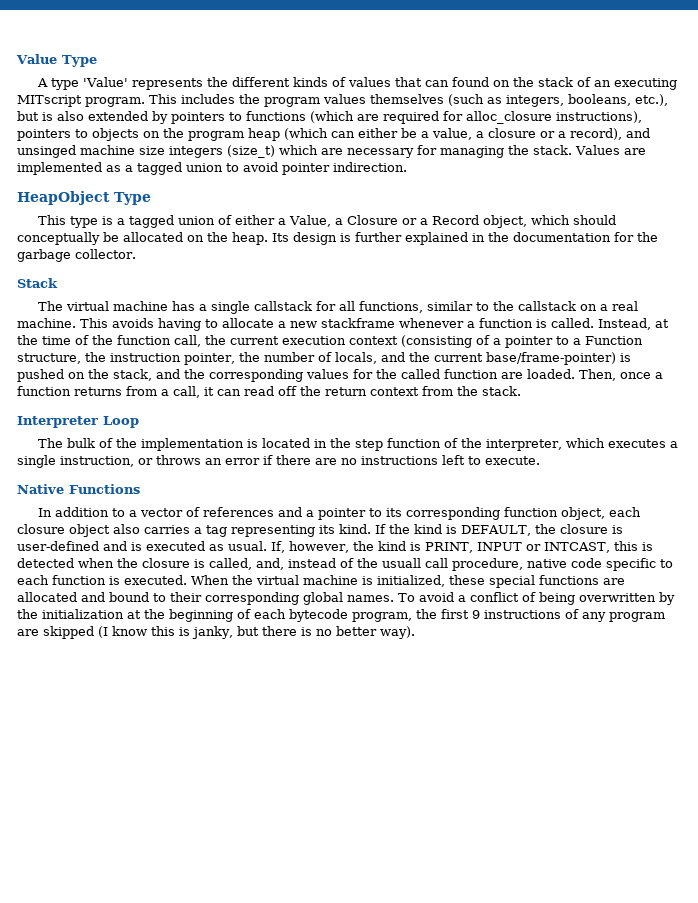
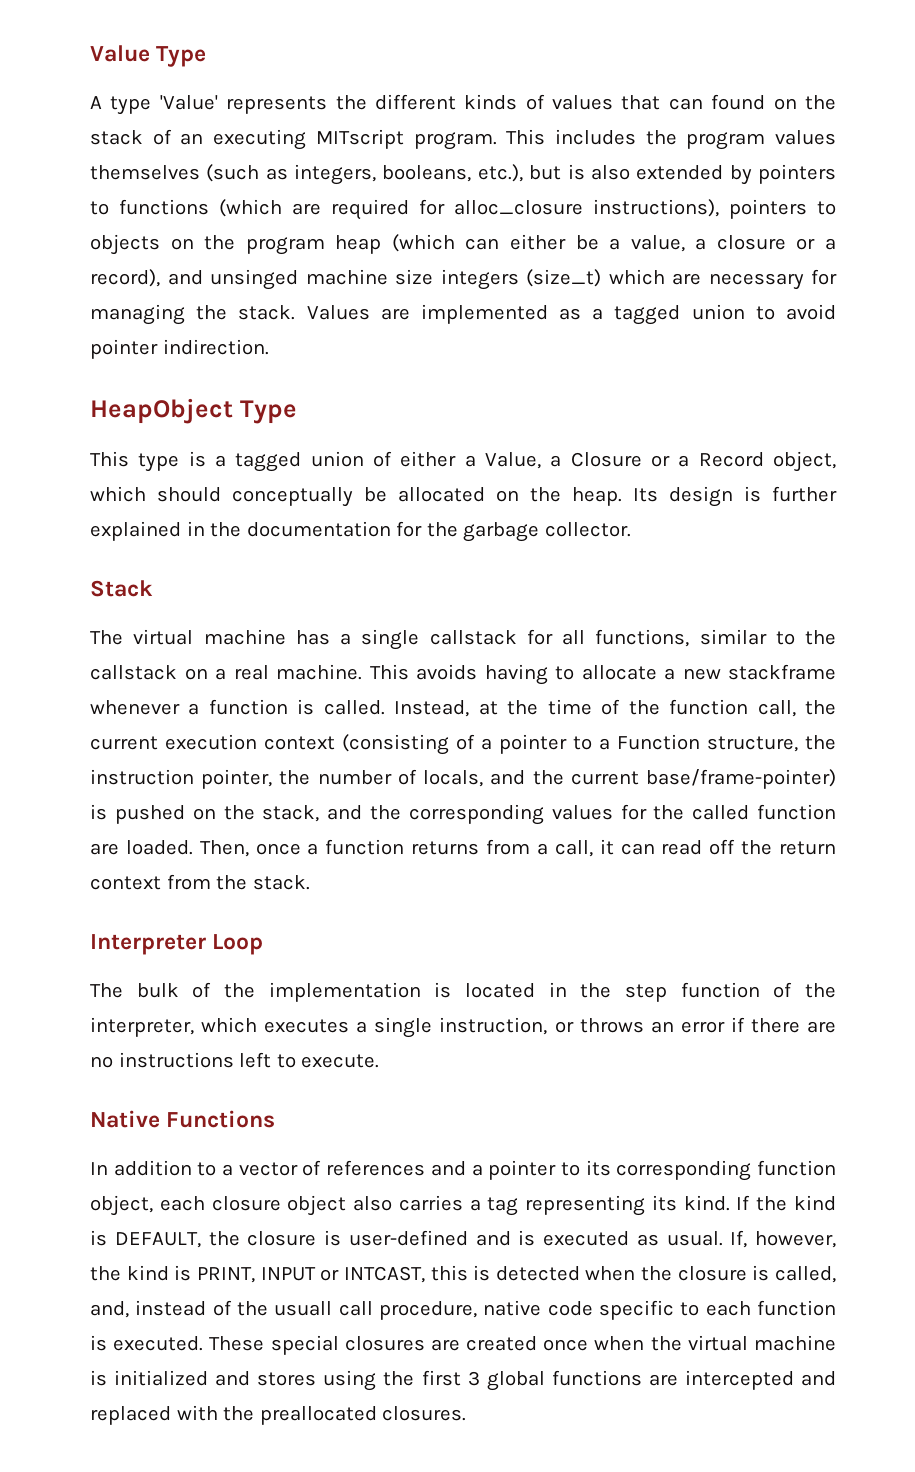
- When the virtual machine is initialized, these special functions are allocated and bound to their corresponding global names. To avoid a conflict of being overwritten by the initialization at the beginning of each bytecode program, the first 9 instructions of any program are skipped (I know this is janky, but there is no better way).
+ These special closures are created once when the virtual machine is initialized and stores using the first 3 global functions are intercepted and replaced with the preallocated closures.

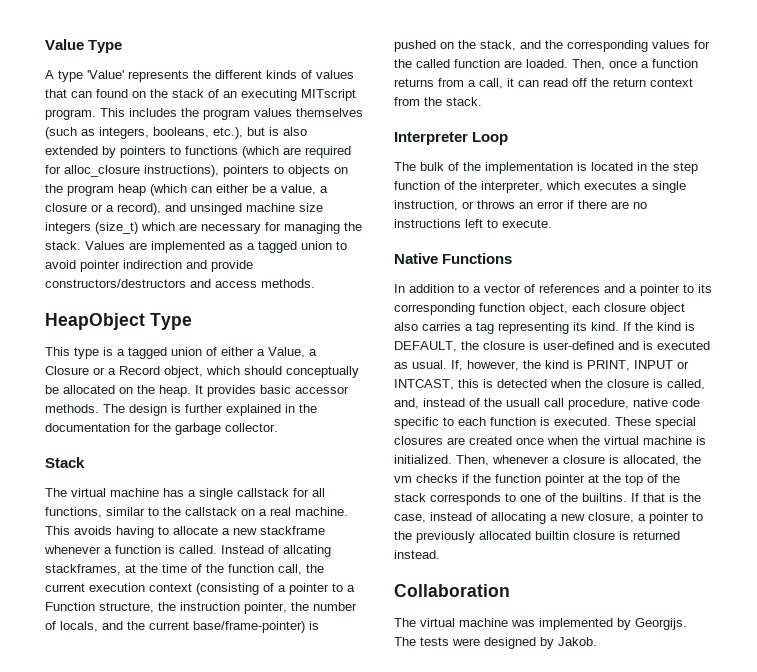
- Values are implemented as a tagged union to avoid pointer indirection.
+ Values are implemented as a tagged union to avoid pointer indirection and provide constructors/destructors and access methods.
- Its design is further explained in the documentation for the garbage collector.
+ It provides basic accessor methods. The design is further explained in the documentation for the garbage collector.
- Instead, at the time of the function call, the current execution context (consisting of a pointer to a Function structure, the instruction pointer, the number of locals, and the current base/frame-pointer) is pushed on the stack, and the corresponding values for the called function are loaded.
+ Instead of allcating stackframes, at the time of the function call, the current execution context (consisting of a pointer to a Function structure, the instruction pointer, the number of locals, and the current base/frame-pointer) is pushed on the stack, and the corresponding values for the called function are loaded.
- These special closures are created once when the virtual machine is initialized and stores using the first 3 global functions are intercepted and replaced with the preallocated closures.
+ These special closures are created once when the virtual machine is initialized. Then, whenever a closure is allocated, the vm checks if the function pointer at the top of the stack corresponds to one of the builtins. If that is the case, instead of allocating a new closure, a pointer to the previously allocated builtin closure is returned instead.
+ Collaboration
+ The virtual machine was implemented by Georgijs. The tests were designed by Jakob.

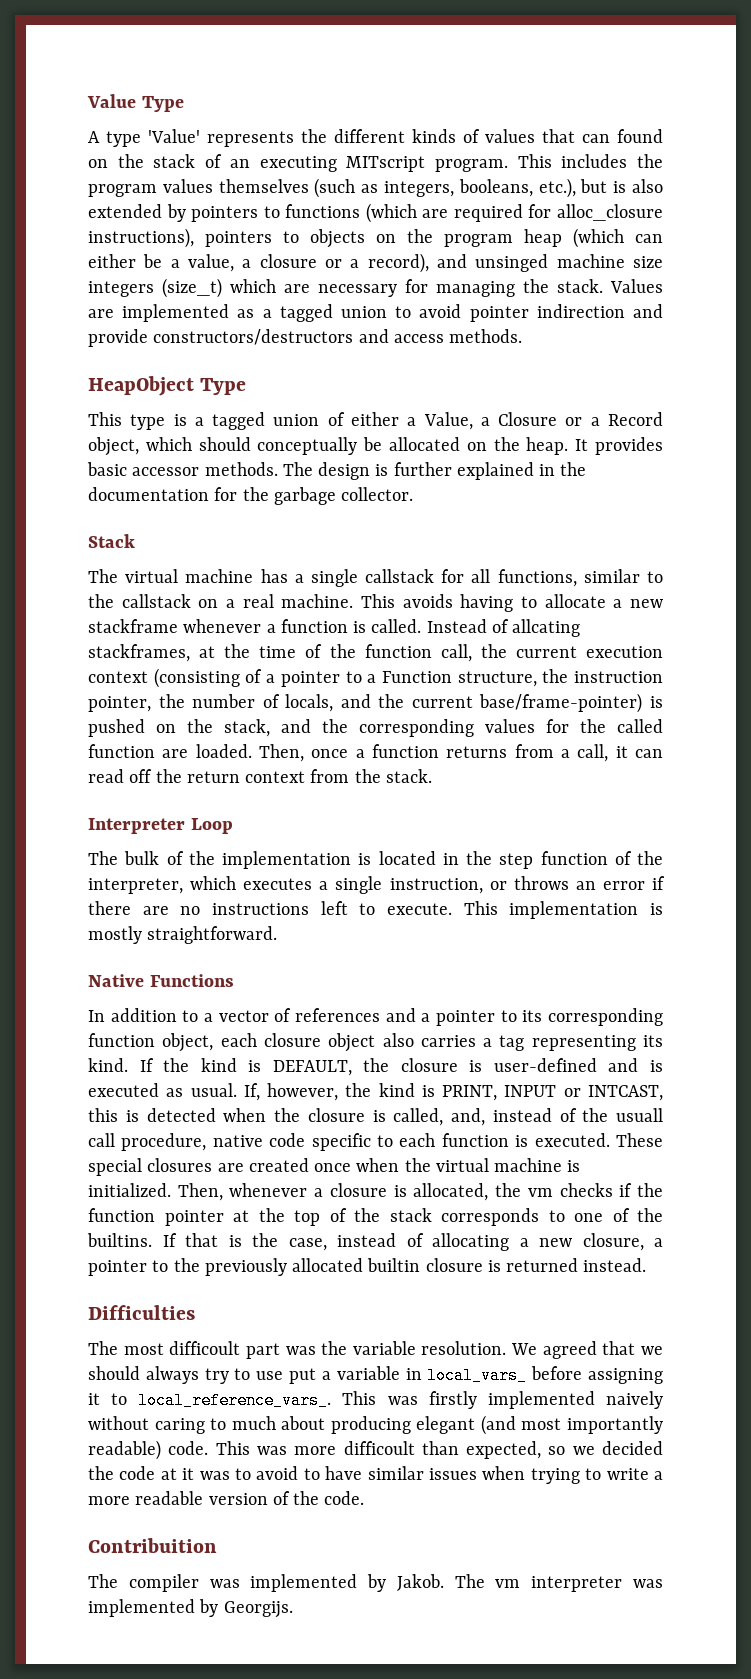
+ This implementation is mostly straightforward.
- Collaboration
- The virtual machine was implemented by Georgijs. The tests were designed by Jakob.
+ Difficulties
+ The most difficoult part was the variable resolution. We agreed that we should always try to use put a variable in local_vars_ before assigning it to local_reference_vars_. This was firstly implemented naively without caring to much about producing elegant (and most importantly readable) code. This was more difficoult than expected, so we decided the code at it was to avoid to have similar issues when trying to write a more readable version of the code.
+ Contribuition
+ The compiler was implemented by Jakob. The vm interpreter was implemented by Georgijs.

